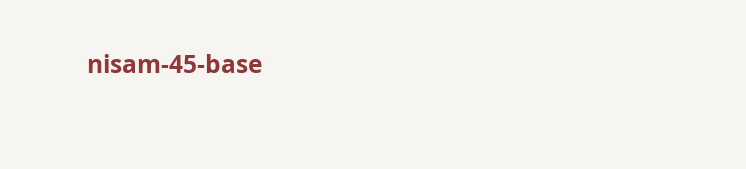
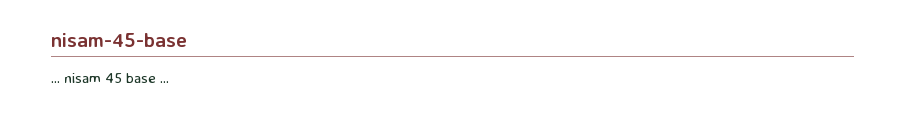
+ ... nisam 45 base ...

